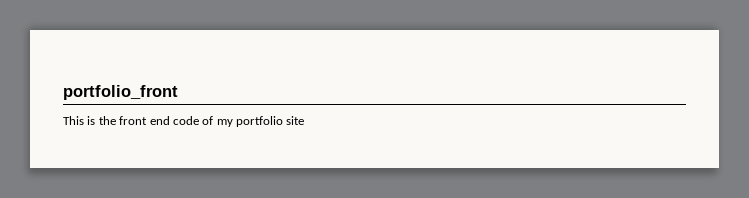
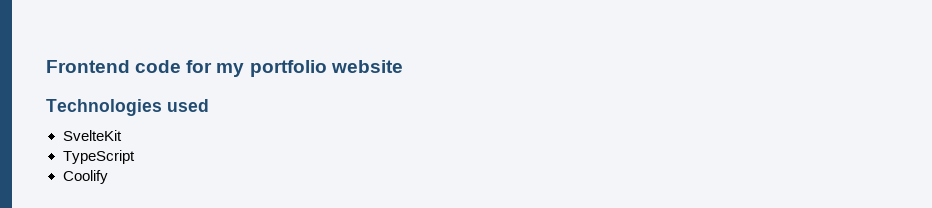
- portfolio_front
- This is the front end code of my portfolio site
+ Frontend code for my portfolio website
+ Technologies used
+ SvelteKit
+ TypeScript
+ Coolify

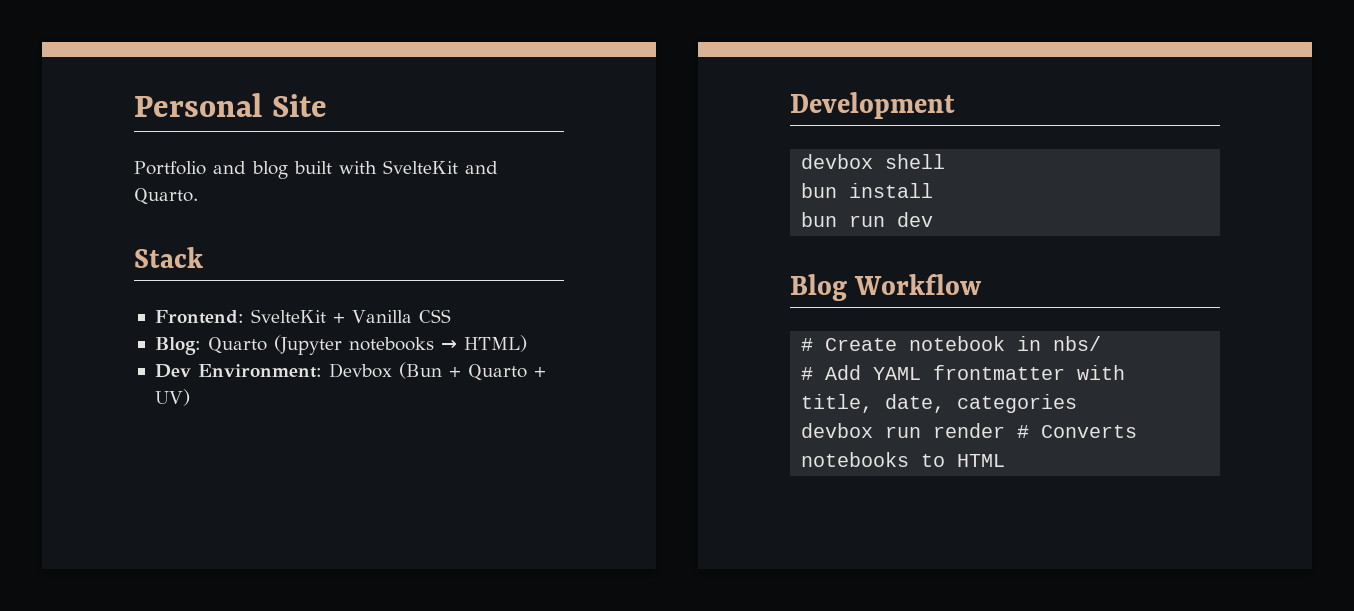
- Frontend code for my portfolio website
- Technologies used
- SvelteKit
- TypeScript
- Coolify
+ Personal Site
+ Portfolio and blog built with SvelteKit and Quarto.
+ Stack
+ Frontend: SvelteKit + Vanilla CSS
+ Blog: Quarto (Jupyter notebooks → HTML)
+ Dev Environment: Devbox (Bun + Quarto + UV)
+ Development
+ devbox shell
+ bun install
+ bun run dev
+ Blog Workflow
+ # Create notebook in nbs/
+ # Add YAML frontmatter with title, date, categories
+ devbox run render # Converts notebooks to HTML

